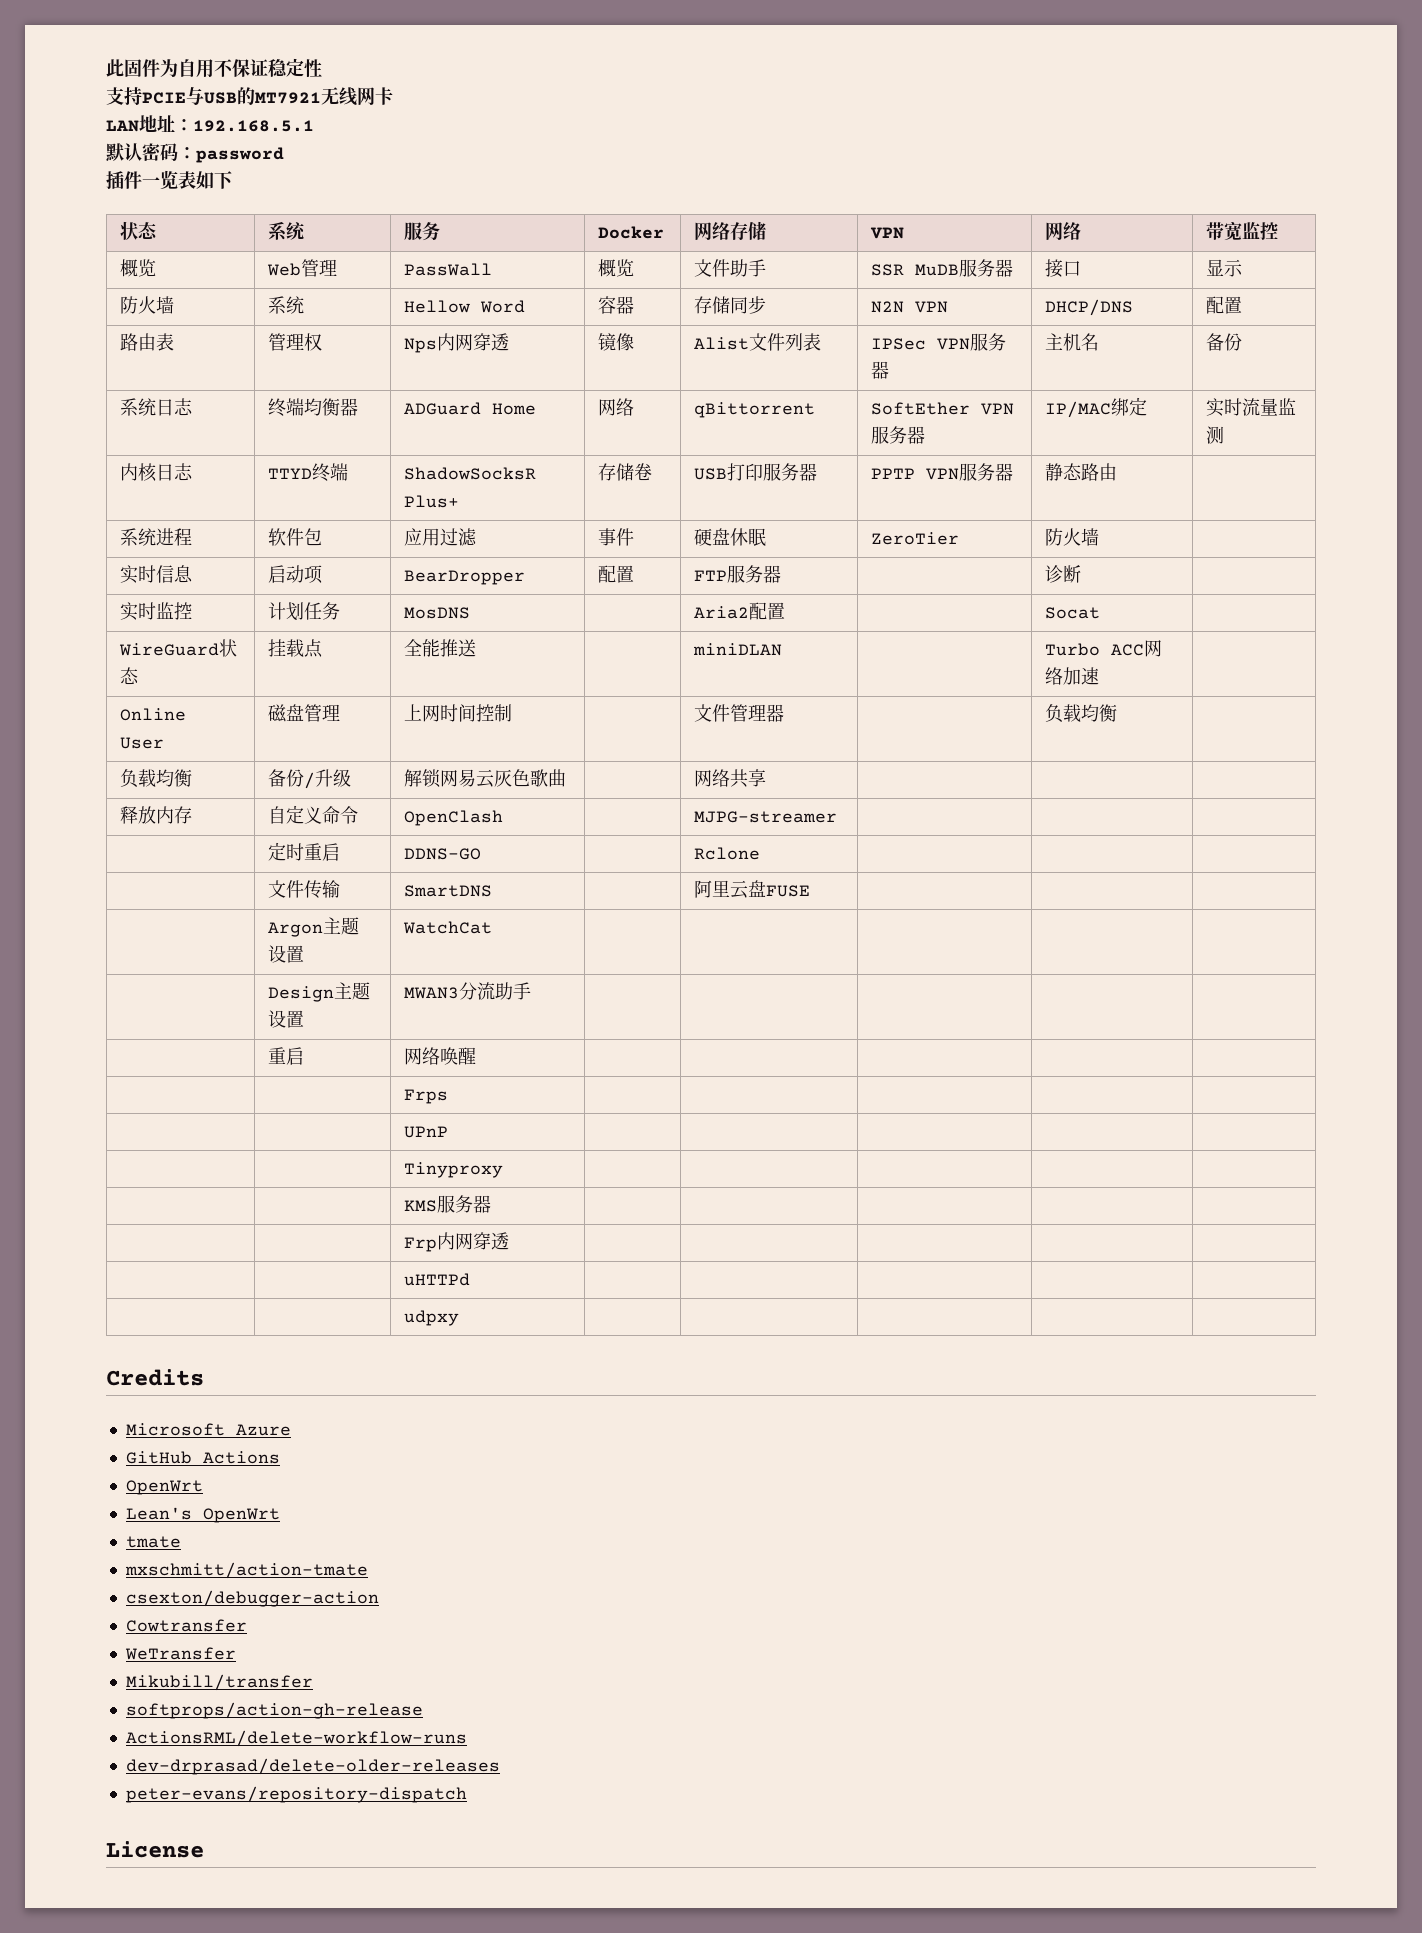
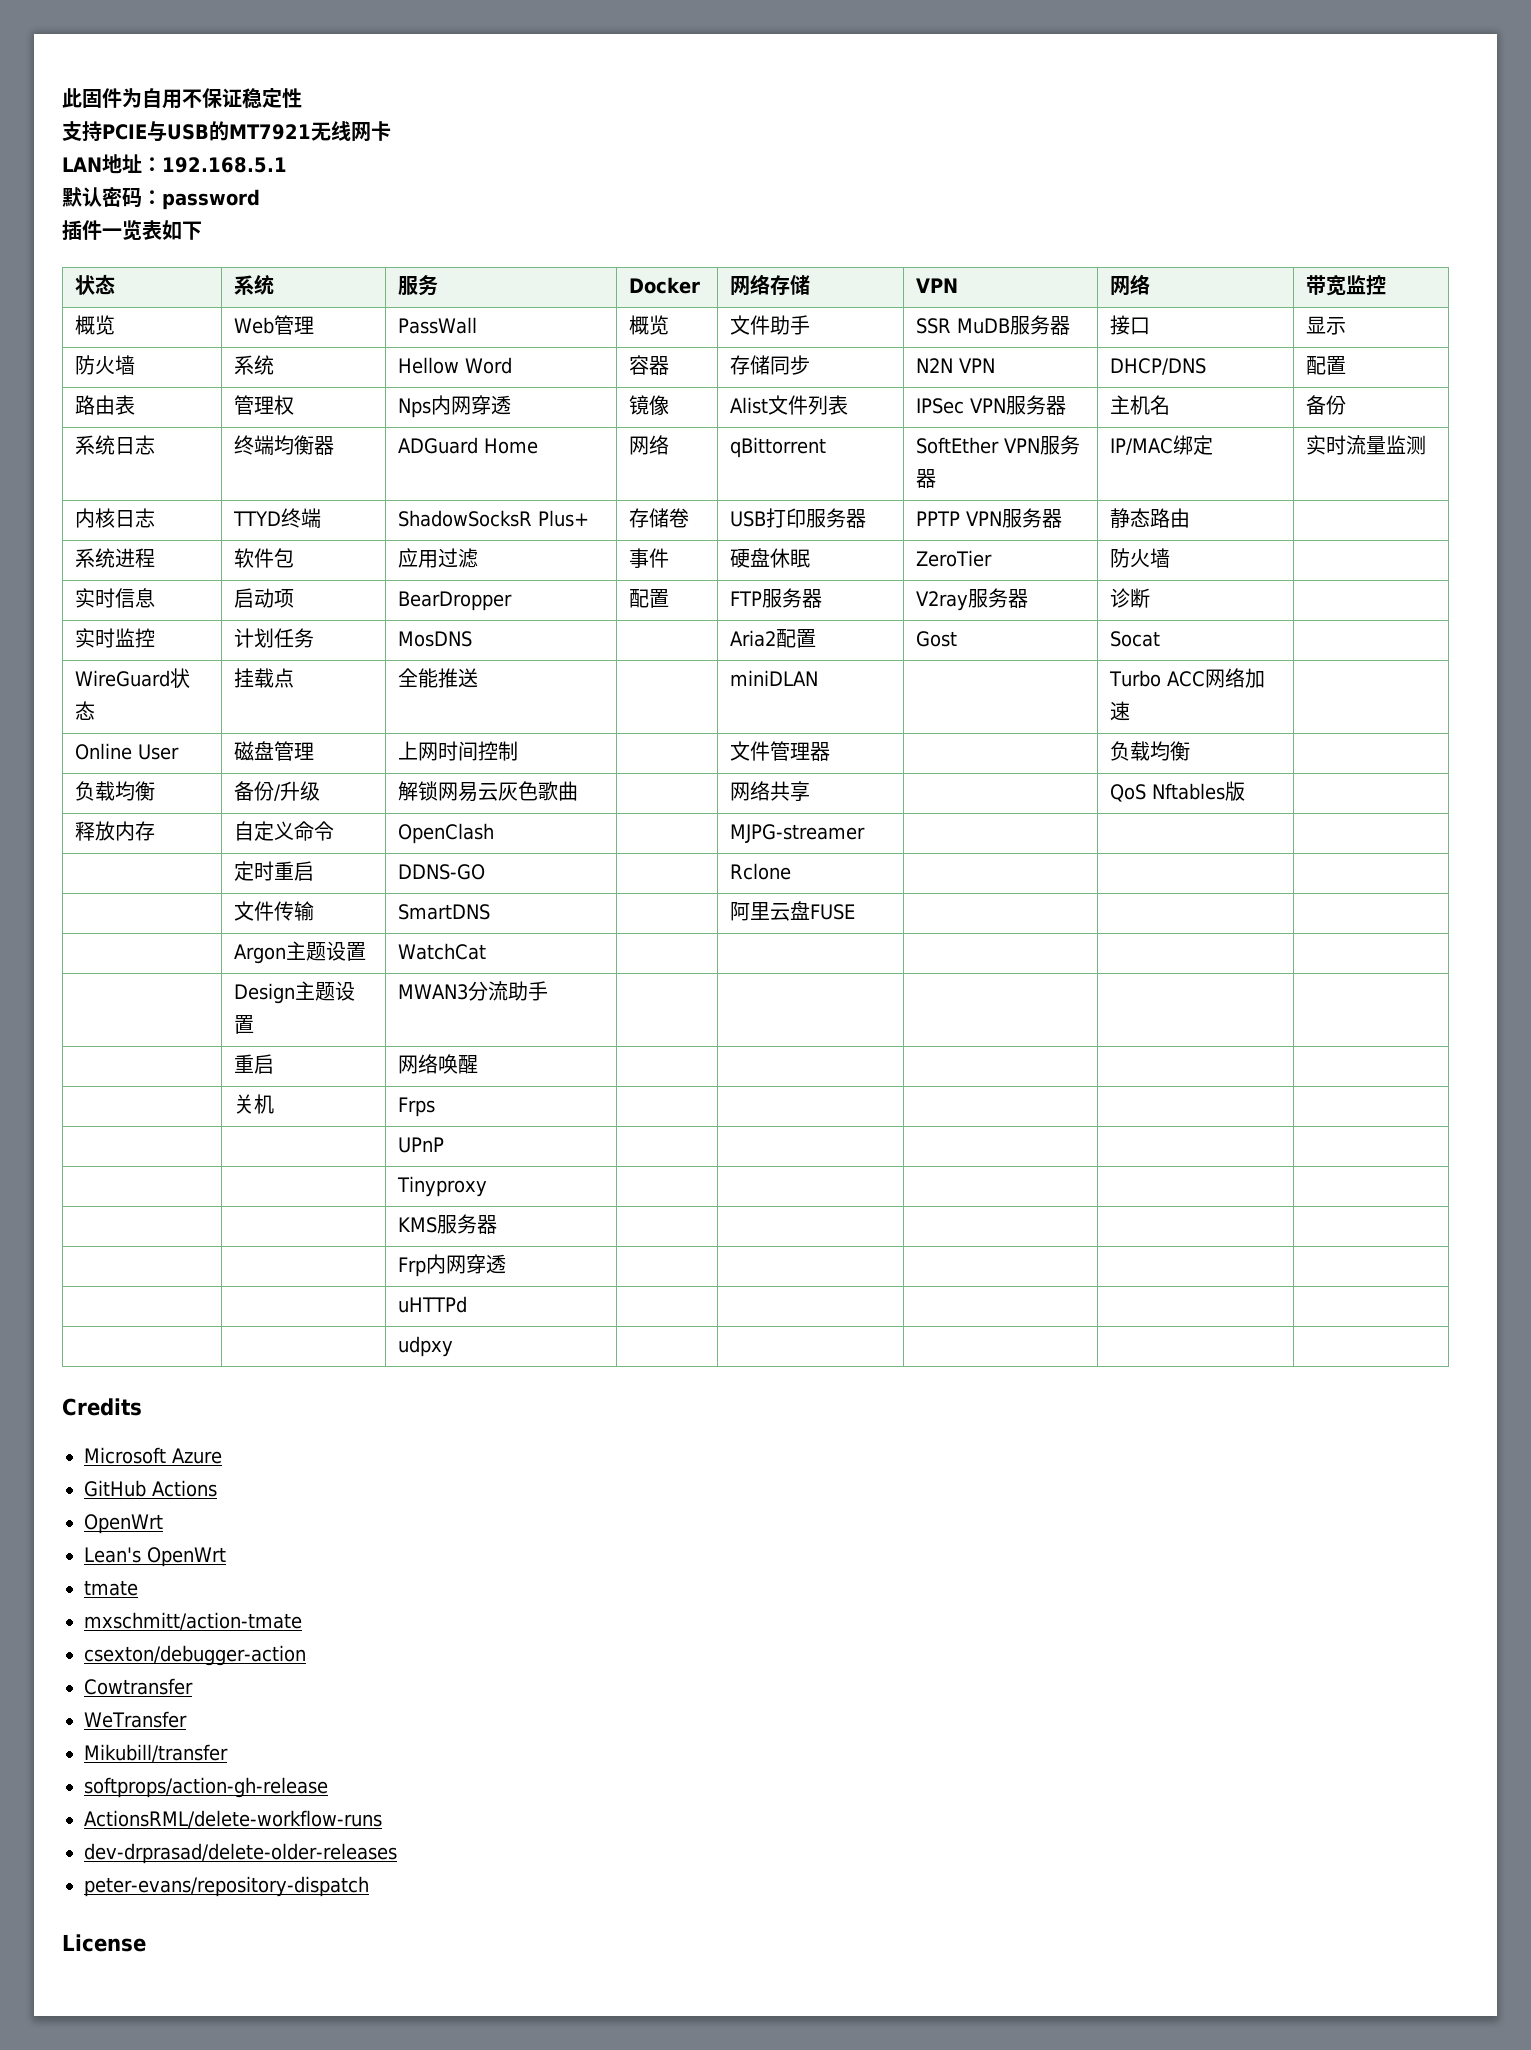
- 实时信息 | 启动项 | BearDropper | 配置 | FTP服务器 | | 诊断 |
+ 实时信息 | 启动项 | BearDropper | 配置 | FTP服务器 | V2ray服务器 | 诊断 |
- 实时监控 | 计划任务 | MosDNS | | Aria2配置 | | Socat |
+ 实时监控 | 计划任务 | MosDNS | | Aria2配置 | Gost | Socat |
- 负载均衡 | 备份/升级 | 解锁网易云灰色歌曲 | | 网络共享 | | |
+ 负载均衡 | 备份/升级 | 解锁网易云灰色歌曲 | | 网络共享 | | QoS Nftables版 |
- | | Frps | | | | |
+ | 关机 | Frps | | | | |

